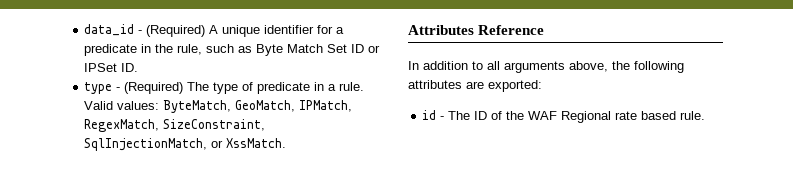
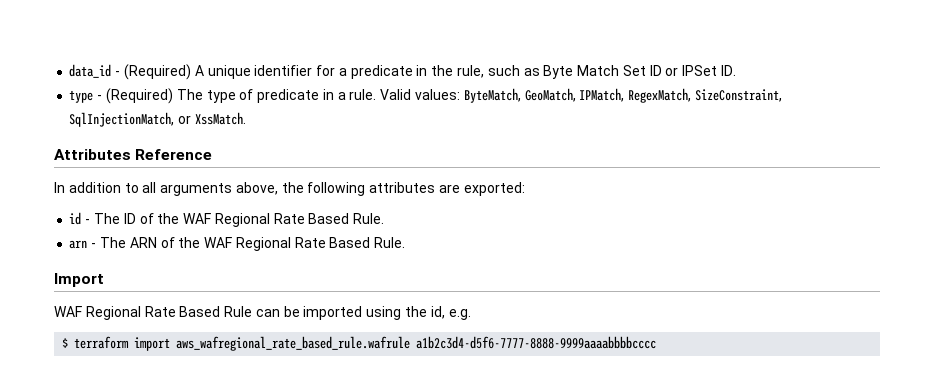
- id - The ID of the WAF Regional rate based rule.
+ id - The ID of the WAF Regional Rate Based Rule.
+ arn - The ARN of the WAF Regional Rate Based Rule.
+ Import
+ WAF Regional Rate Based Rule can be imported using the id, e.g.
+ $ terraform import aws_wafregional_rate_based_rule.wafrule a1b2c3d4-d5f6-7777-8888-9999aaaabbbbcccc

